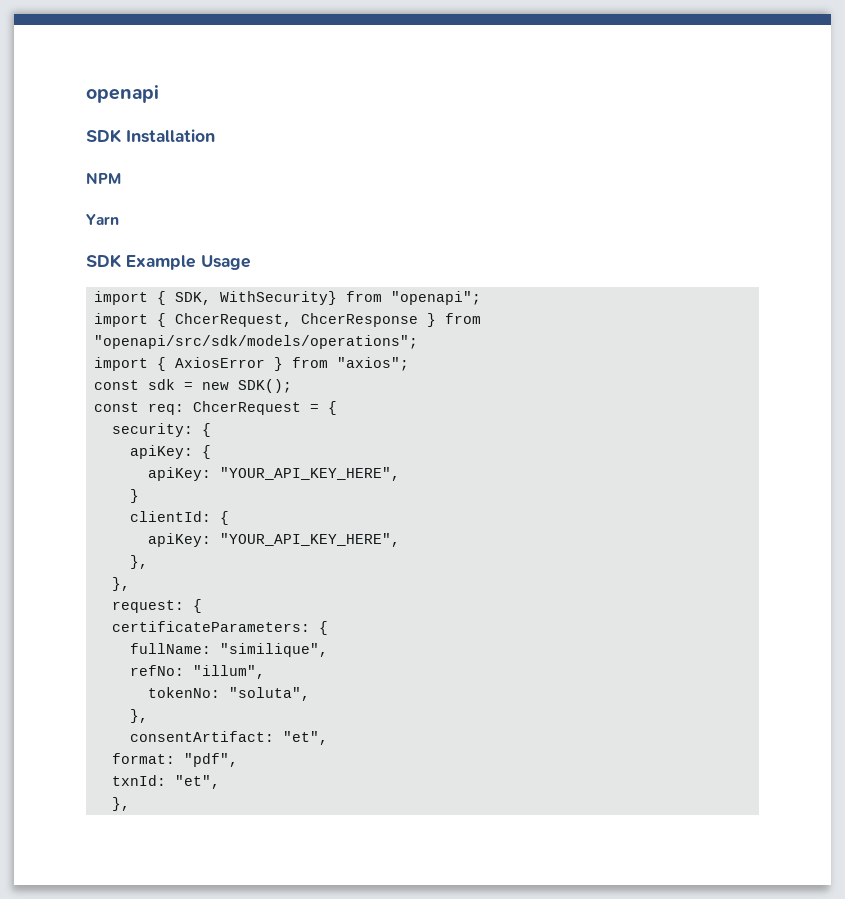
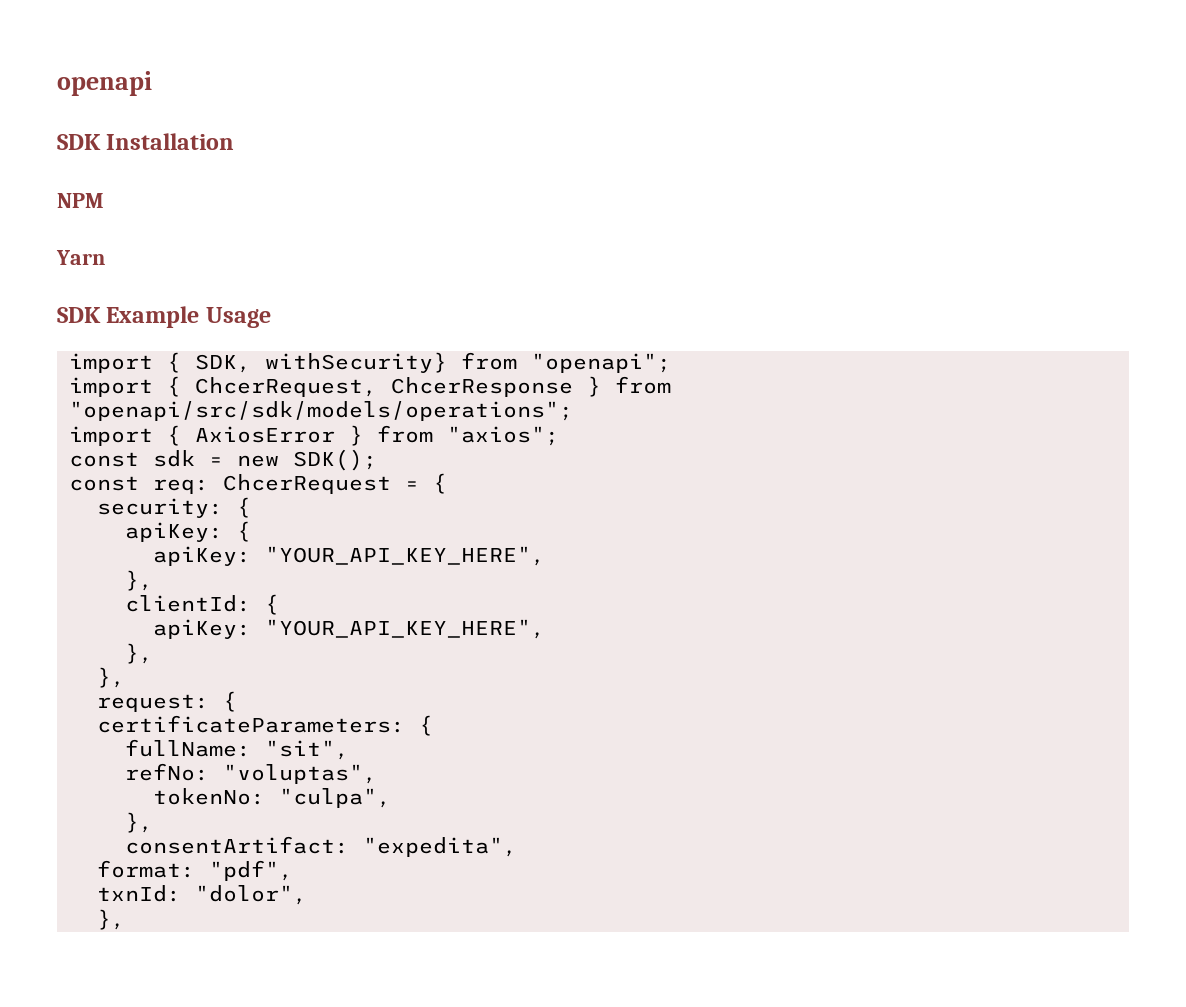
- import { SDK, WithSecurity} from "openapi";
+ import { SDK, withSecurity} from "openapi";
  apiKey: {
  apiKey: "YOUR_API_KEY_HERE",
- }
+ },
- fullName: "similique",
+ fullName: "sit",
- refNo: "illum",
+ refNo: "voluptas",
- tokenNo: "soluta",
+ tokenNo: "culpa",
- consentArtifact: "et",
+ consentArtifact: "expedita",
- txnId: "et",
+ txnId: "dolor",

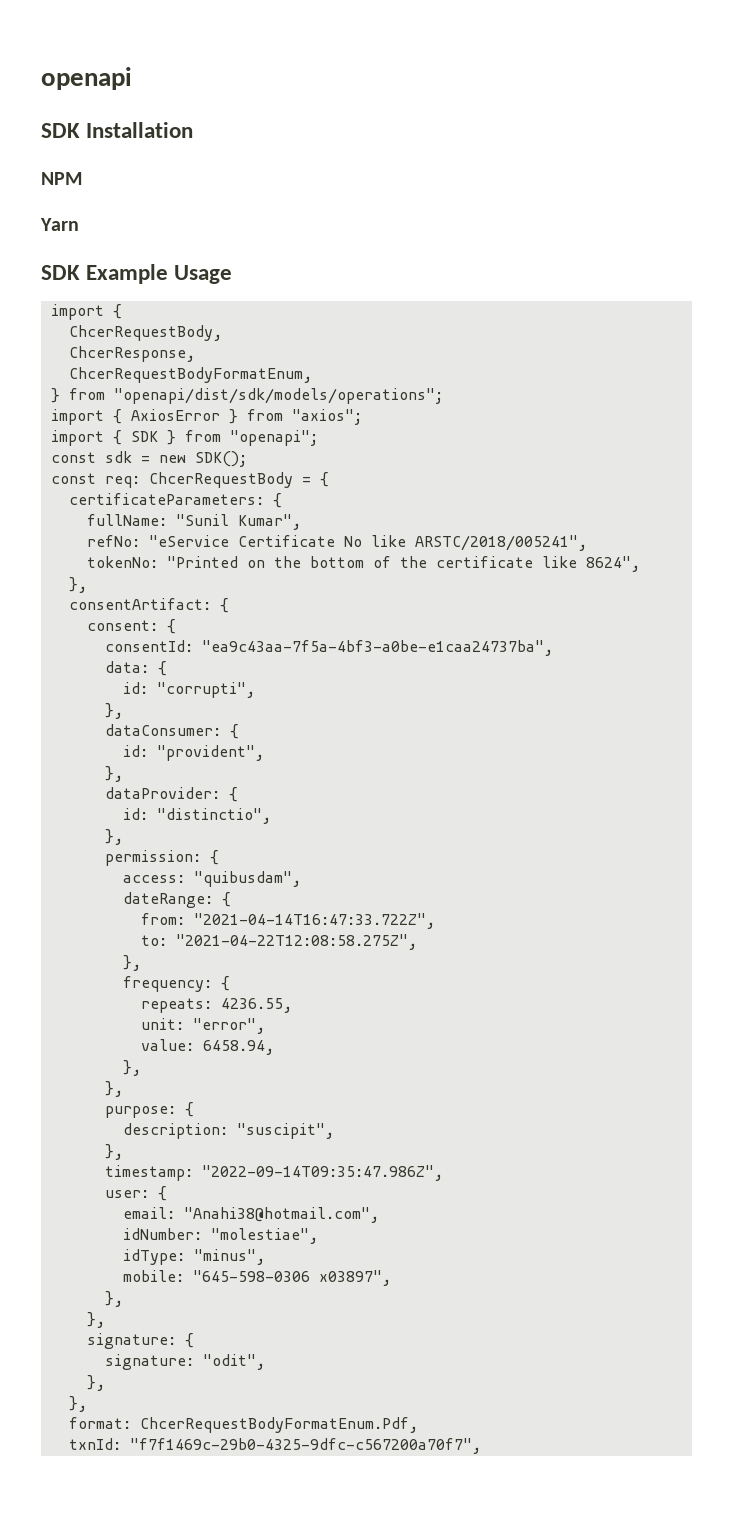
  SDK Example Usage
- import { SDK, withSecurity} from "openapi";
- import { ChcerRequest, ChcerResponse } from "openapi/src/sdk/models/operations";
+ import {
+ ChcerRequestBody,
+ ChcerResponse,
+ ChcerRequestBodyFormatEnum,
+ } from "openapi/dist/sdk/models/operations";
+ import { SDK } from "openapi";
- const req: ChcerRequest = {
+ const req: ChcerRequestBody = {
- security: {
- apiKey: {
- apiKey: "YOUR_API_KEY_HERE",
- },
- clientId: {
- apiKey: "YOUR_API_KEY_HERE",
- },
- },
- request: {
- fullName: "sit",
+ fullName: "Sunil Kumar",
- refNo: "voluptas",
- tokenNo: "culpa",
+ refNo: "eService Certificate No like ARSTC/2018/005241",
+ tokenNo: "Printed on the bottom of the certificate like 8624",
  },
- consentArtifact: "expedita",
+ consentArtifact: {
+ consent: {
+ consentId: "ea9c43aa-7f5a-4bf3-a0be-e1caa24737ba",
+ data: {
+ id: "corrupti",
+ },
+ dataConsumer: {
+ id: "provident",
+ },
+ dataProvider: {
+ id: "distinctio",
+ },
+ permission: {
+ access: "quibusdam",
+ dateRange: {
+ from: "2021-04-14T16:47:33.722Z",
+ to: "2021-04-22T12:08:58.275Z",
+ },
+ frequency: {
+ repeats: 4236.55,
+ unit: "error",
+ value: 6458.94,
+ },
+ },
+ purpose: {
+ description: "suscipit",
+ },
+ timestamp: "2022-09-14T09:35:47.986Z",
+ user: {
+ email: "Anahi38@hotmail.com",
+ idNumber: "molestiae",
+ idType: "minus",
+ mobile: "645-598-0306 x03897",
+ },
+ },
+ signature: {
+ signature: "odit",
+ },
+ },
- format: "pdf",
+ format: ChcerRequestBodyFormatEnum.Pdf,
- txnId: "dolor",
- },
+ txnId: "f7f1469c-29b0-4325-9dfc-c567200a70f7",

